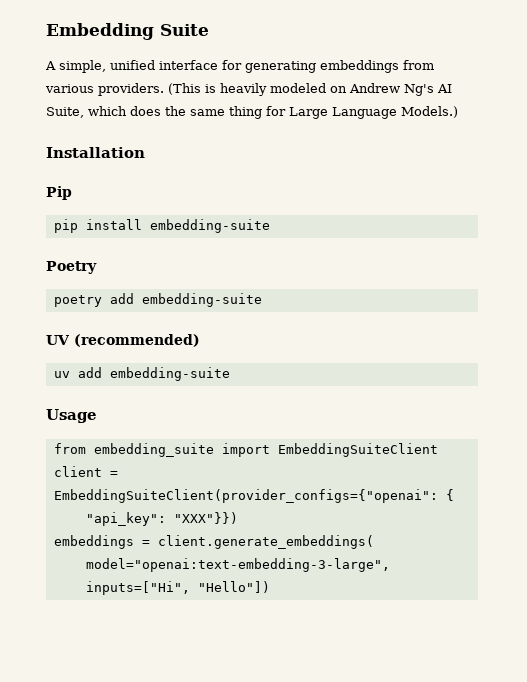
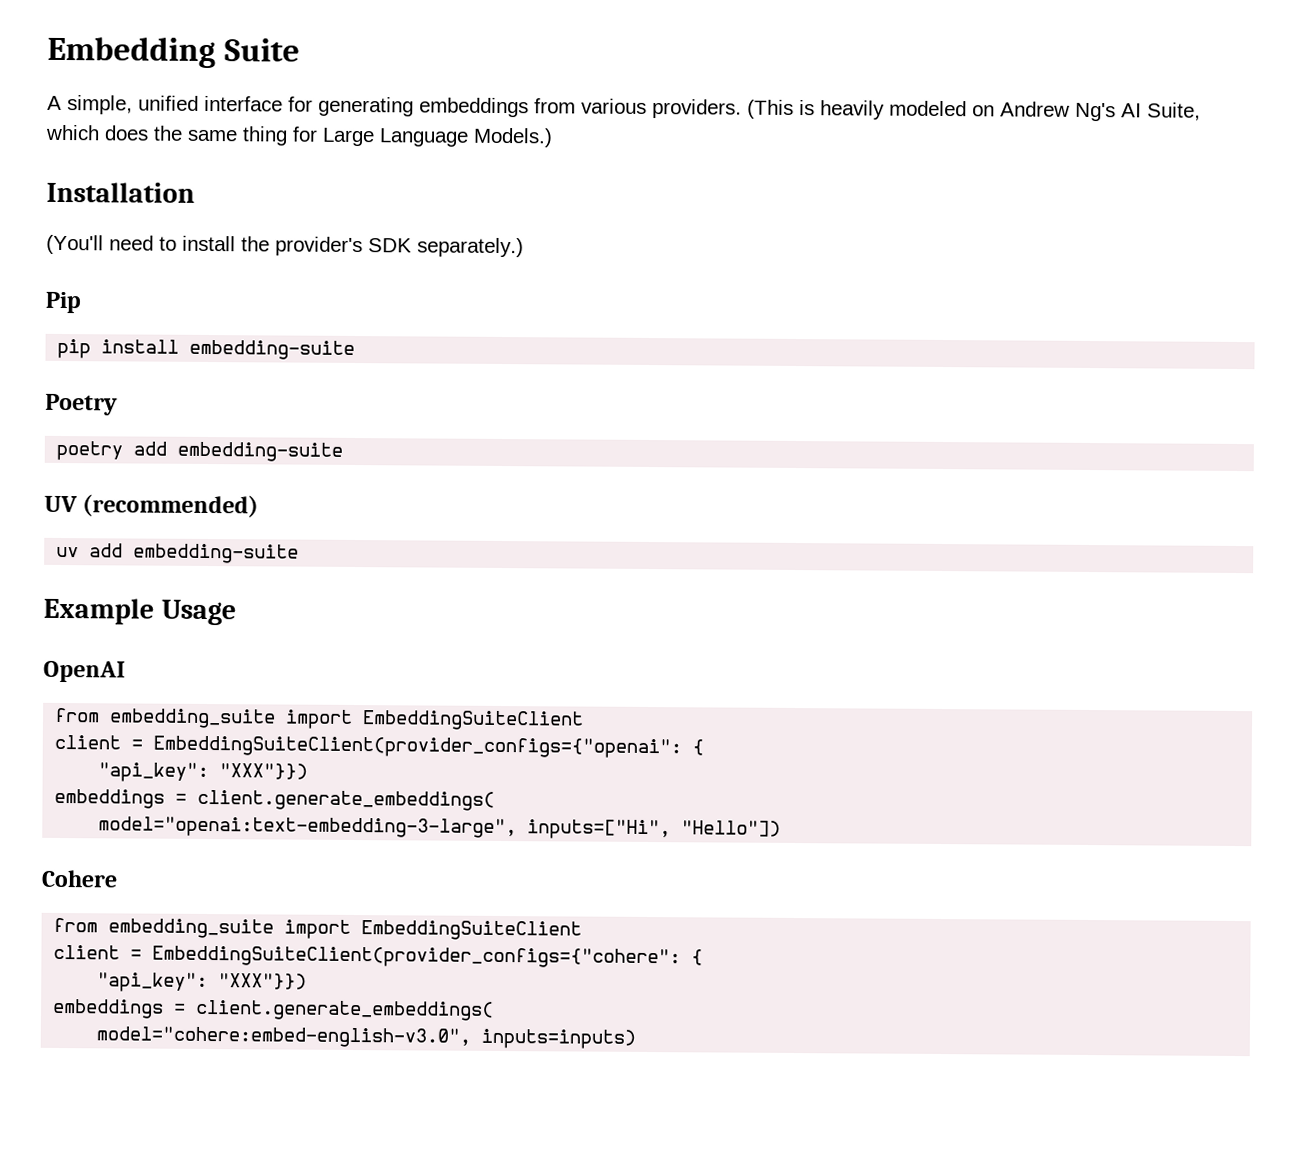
+ (You'll need to install the provider's SDK separately.)
- Usage
+ Example Usage
+ OpenAI
+ Cohere
+ from embedding_suite import EmbeddingSuiteClient
+ client = EmbeddingSuiteClient(provider_configs={"cohere": {
+ "api_key": "XXX"}})
+ embeddings = client.generate_embeddings(
+ model="cohere:embed-english-v3.0", inputs=inputs)

